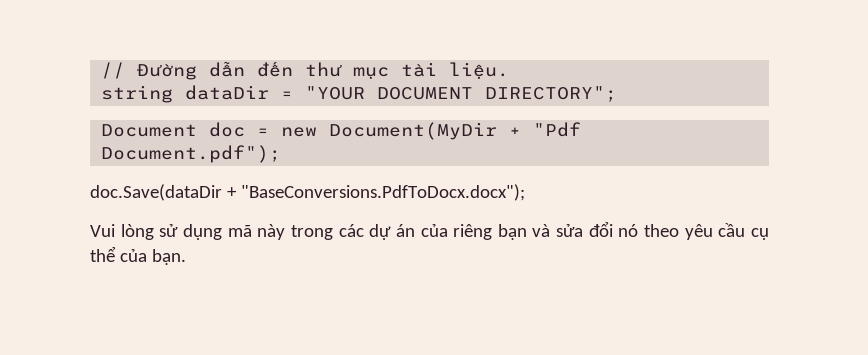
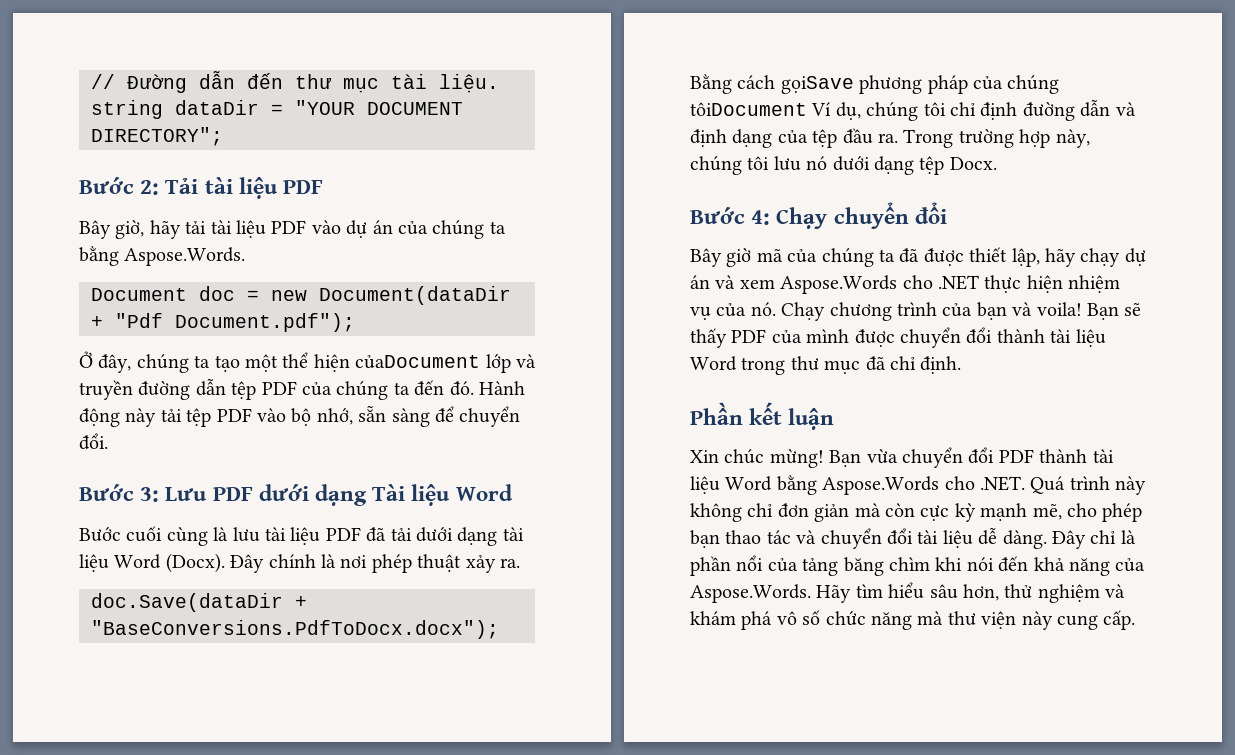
+ Bước 2: Tải tài liệu PDF
+ Bây giờ, hãy tải tài liệu PDF vào dự án của chúng ta bằng Aspose.Words.
- Document doc = new Document(MyDir + "Pdf Document.pdf");
+ Document doc = new Document(dataDir + "Pdf Document.pdf");
+ Ở đây, chúng ta tạo một thể hiện củaDocument lớp và truyền đường dẫn tệp PDF của chúng ta đến đó. Hành động này tải tệp PDF vào bộ nhớ, sẵn sàng để chuyển đổi.
+ Bước 3: Lưu PDF dưới dạng Tài liệu Word
+ Bước cuối cùng là lưu tài liệu PDF đã tải dưới dạng tài liệu Word (Docx). Đây chính là nơi phép thuật xảy ra.
  doc.Save(dataDir + "BaseConversions.PdfToDocx.docx");
- Vui lòng sử dụng mã này trong các dự án của riêng bạn và sửa đổi nó theo yêu cầu cụ thể của bạn.
+ Bằng cách gọiSave phương pháp của chúng tôiDocument Ví dụ, chúng tôi chỉ định đường dẫn và định dạng của tệp đầu ra. Trong trường hợp này, chúng tôi lưu nó dưới dạng tệp Docx.
+ Bước 4: Chạy chuyển đổi
+ Bây giờ mã của chúng ta đã được thiết lập, hãy chạy dự án và xem Aspose.Words cho .NET thực hiện nhiệm vụ của nó. Chạy chương trình của bạn và voila! Bạn sẽ thấy PDF của mình được chuyển đổi thành tài liệu Word trong thư mục đã chỉ định.
+ Phần kết luận
+ Xin chúc mừng! Bạn vừa chuyển đổi PDF thành tài liệu Word bằng Aspose.Words cho .NET. Quá trình này không chỉ đơn giản mà còn cực kỳ mạnh mẽ, cho phép bạn thao tác và chuyển đổi tài liệu dễ dàng. Đây chỉ là phần nổi của tảng băng chìm khi nói đến khả năng của Aspose.Words. Hãy tìm hiểu sâu hơn, thử nghiệm và khám phá vô số chức năng mà thư viện này cung cấp.

